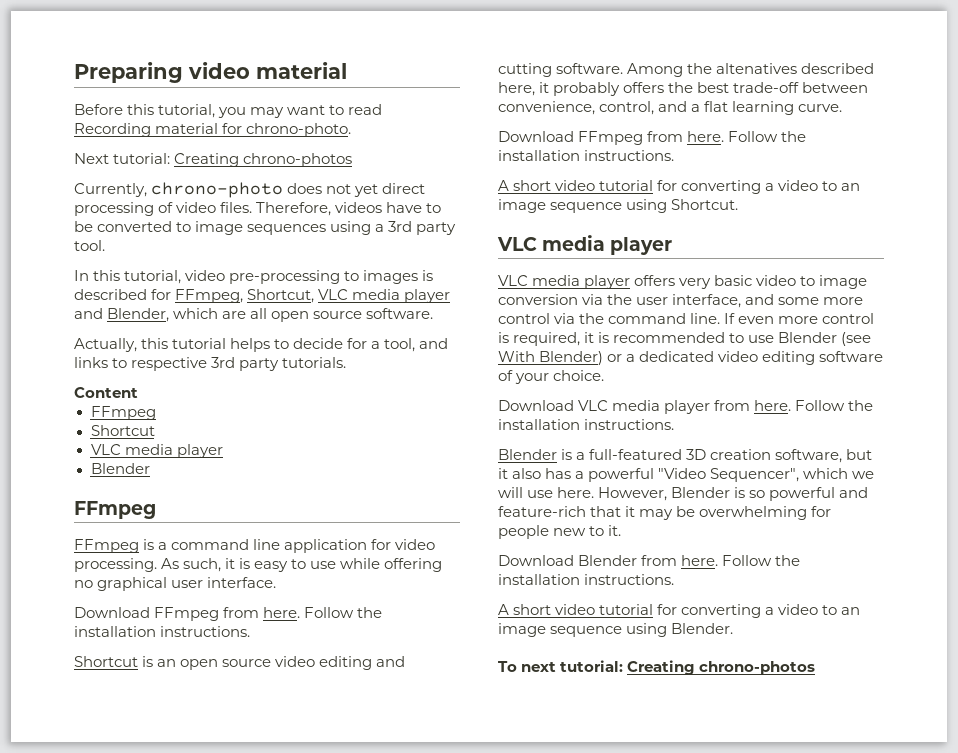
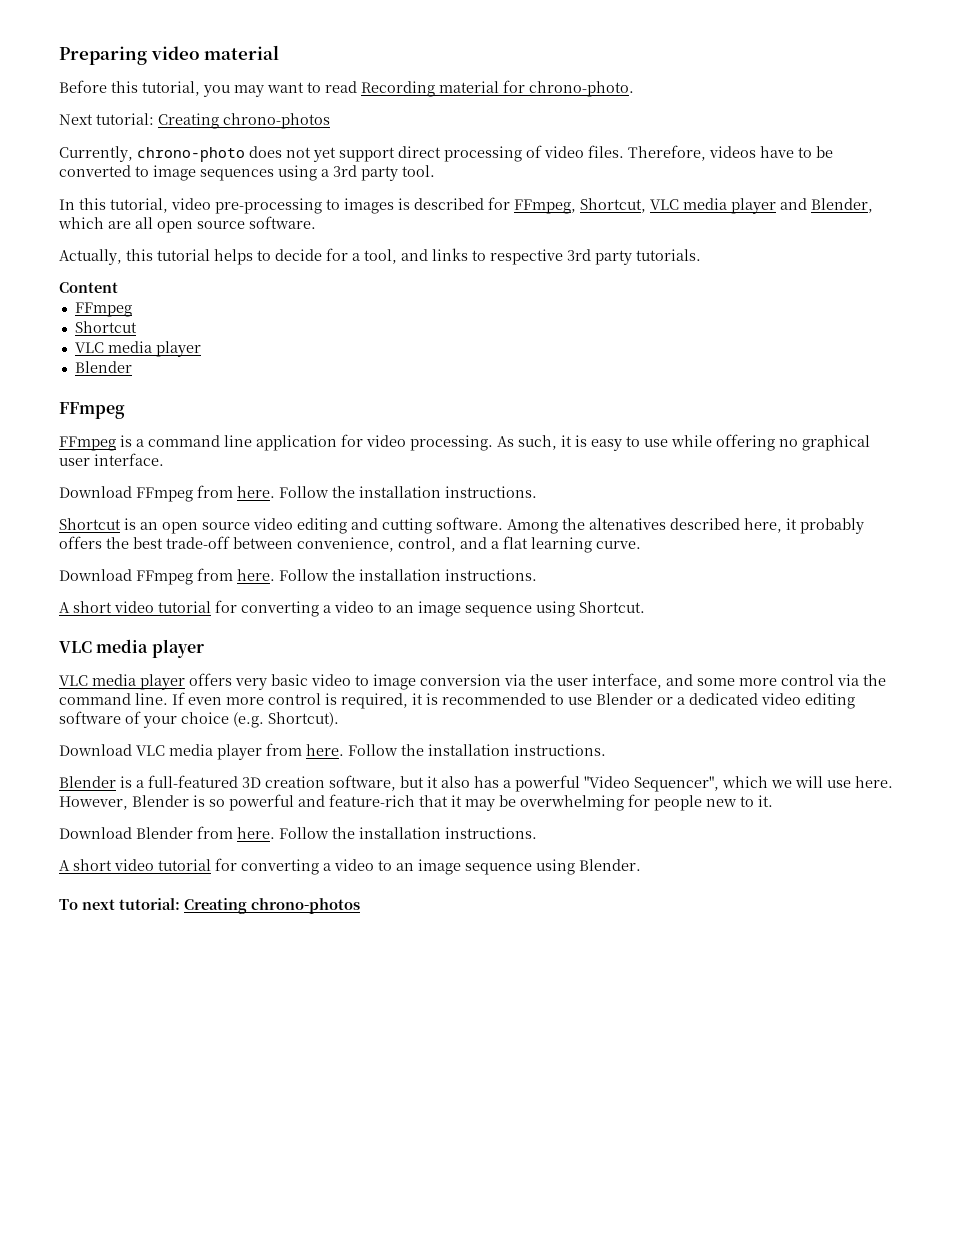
- Currently, chrono-photo does not yet direct processing of video files.
+ Currently, chrono-photo does not yet support direct processing of video files.
- If even more control is required, it is recommended to use Blender (see With Blender) or a dedicated video editing software of your choice.
+ If even more control is required, it is recommended to use Blender or a dedicated video editing software of your choice (e.g. Shortcut).

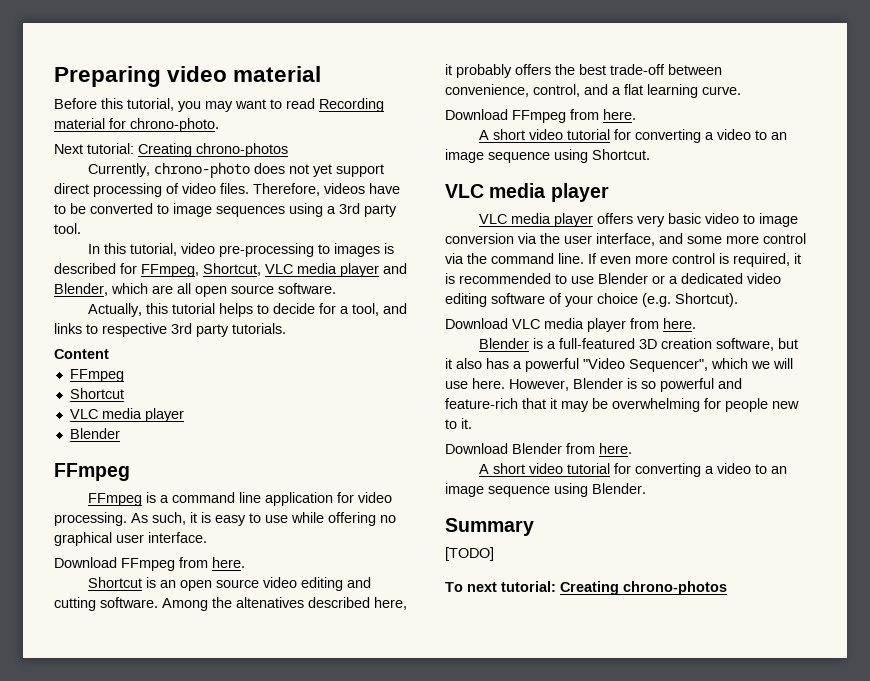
  As such, it is easy to use while offering no graphical user interface.
- Download FFmpeg from here. Follow the installation instructions.
+ Download FFmpeg from here.
  Among the altenatives described here, it probably offers the best trade-off between convenience, control, and a flat learning curve.
- Download FFmpeg from here. Follow the installation instructions.
+ Download FFmpeg from here.
- Download VLC media player from here. Follow the installation instructions.
+ Download VLC media player from here.
- Download Blender from here. Follow the installation instructions.
+ Download Blender from here.
+ Summary
+ [TODO]

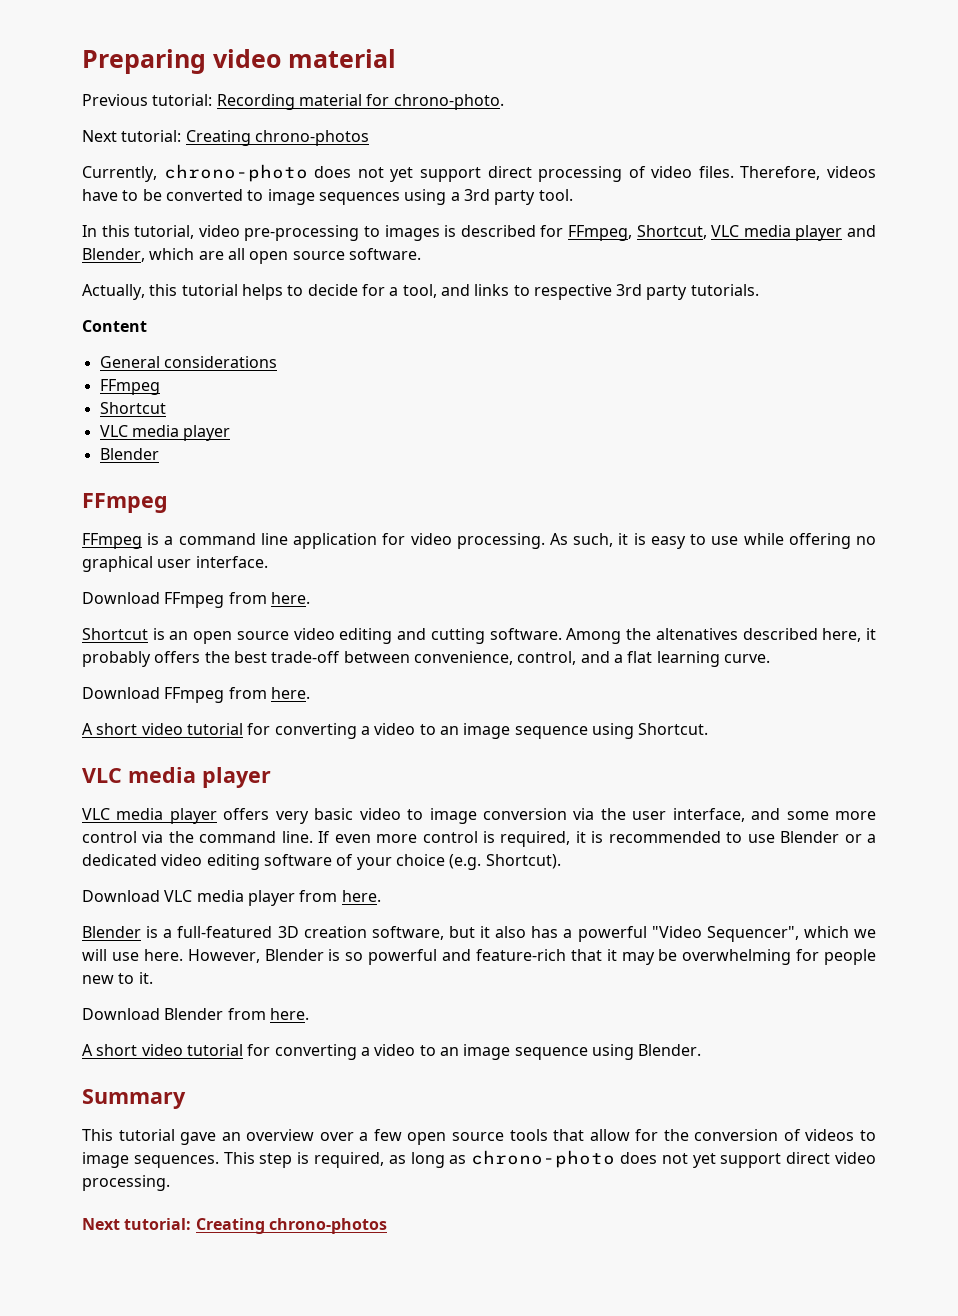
- Before this tutorial, you may want to read Recording material for chrono-photo.
+ Previous tutorial: Recording material for chrono-photo.
+ General considerations
- [TODO]
- To next tutorial: Creating chrono-photos
+ This tutorial gave an overview over a few open source tools that allow for the conversion of videos to image sequences. This step is required, as long as chrono-photo does not yet support direct video processing.
+ Next tutorial: Creating chrono-photos

